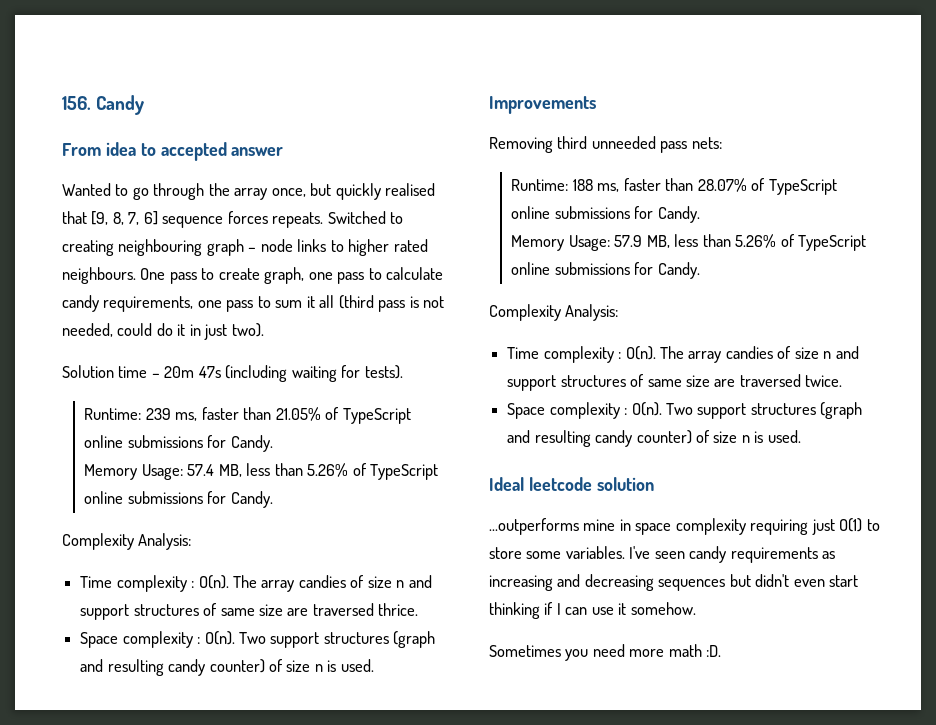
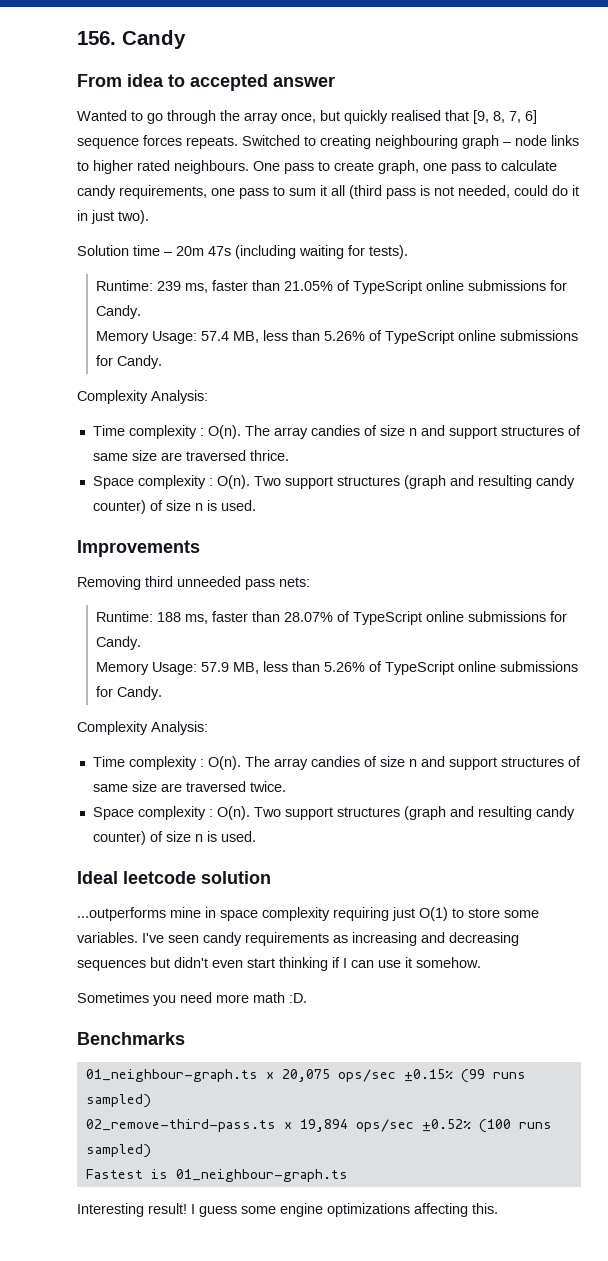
+ Benchmarks
+ 01_neighbour-graph.ts x 20,075 ops/sec ±0.15% (99 runs sampled)
+ 02_remove-third-pass.ts x 19,894 ops/sec ±0.52% (100 runs sampled)
+ Fastest is 01_neighbour-graph.ts
+ Interesting result! I guess some engine optimizations affecting this.

